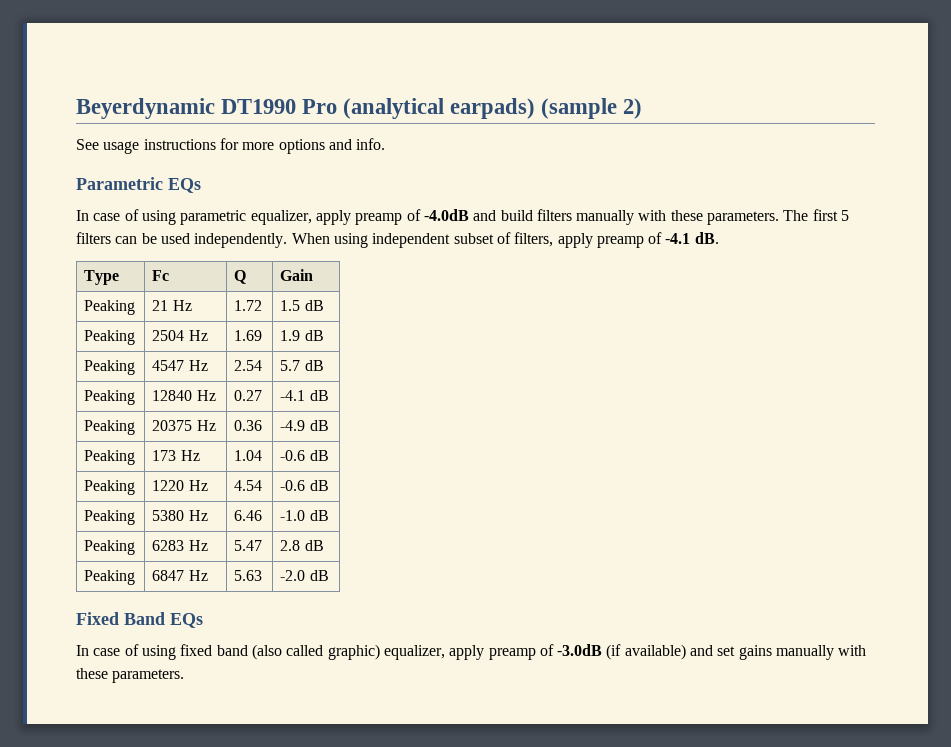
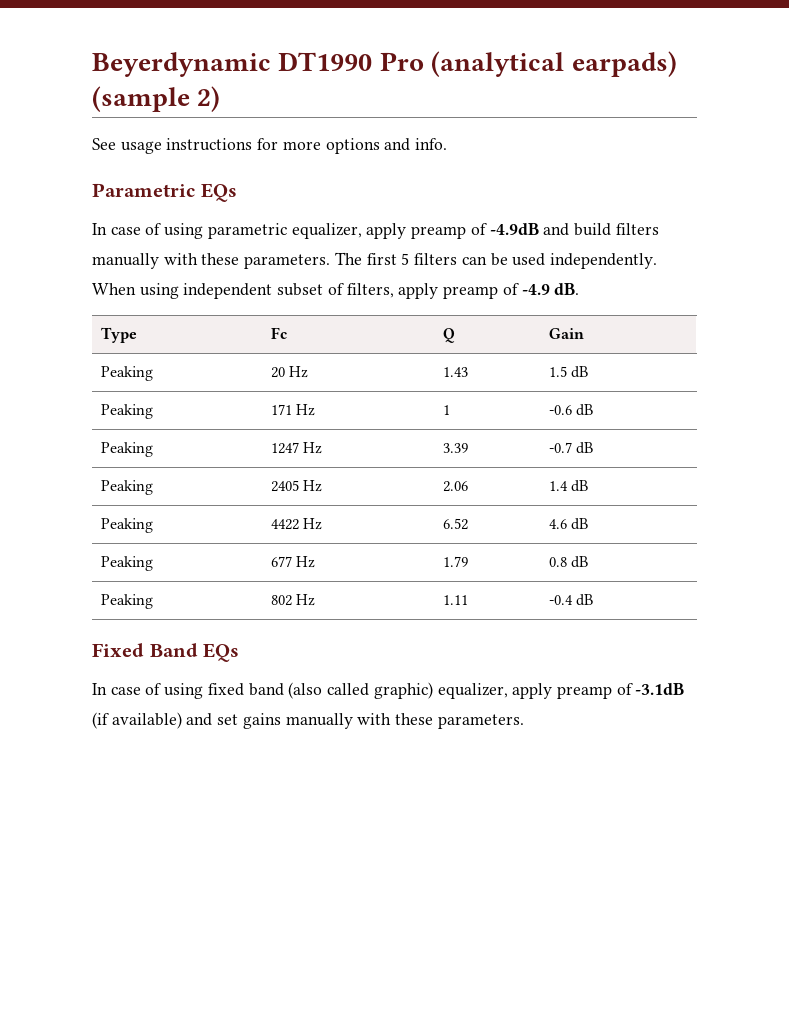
- In case of using parametric equalizer, apply preamp of -4.0dB and build filters manually with these parameters.
+ In case of using parametric equalizer, apply preamp of -4.9dB and build filters manually with these parameters.
- When using independent subset of filters, apply preamp of -4.1 dB.
+ When using independent subset of filters, apply preamp of -4.9 dB.
- Peaking | 21 Hz | 1.72 | 1.5 dB
+ Peaking | 20 Hz | 1.43 | 1.5 dB
- Peaking | 2504 Hz | 1.69 | 1.9 dB
- Peaking | 4547 Hz | 2.54 | 5.7 dB
- Peaking | 12840 Hz | 0.27 | -4.1 dB
- Peaking | 20375 Hz | 0.36 | -4.9 dB
- Peaking | 173 Hz | 1.04 | -0.6 dB
- Peaking | 1220 Hz | 4.54 | -0.6 dB
- Peaking | 5380 Hz | 6.46 | -1.0 dB
- Peaking | 6283 Hz | 5.47 | 2.8 dB
- Peaking | 6847 Hz | 5.63 | -2.0 dB
+ Peaking | 171 Hz | 1 | -0.6 dB
+ Peaking | 1247 Hz | 3.39 | -0.7 dB
+ Peaking | 2405 Hz | 2.06 | 1.4 dB
+ Peaking | 4422 Hz | 6.52 | 4.6 dB
+ Peaking | 677 Hz | 1.79 | 0.8 dB
+ Peaking | 802 Hz | 1.11 | -0.4 dB
- In case of using fixed band (also called graphic) equalizer, apply preamp of -3.0dB (if available) and set gains manually with these parameters.
+ In case of using fixed band (also called graphic) equalizer, apply preamp of -3.1dB (if available) and set gains manually with these parameters.

